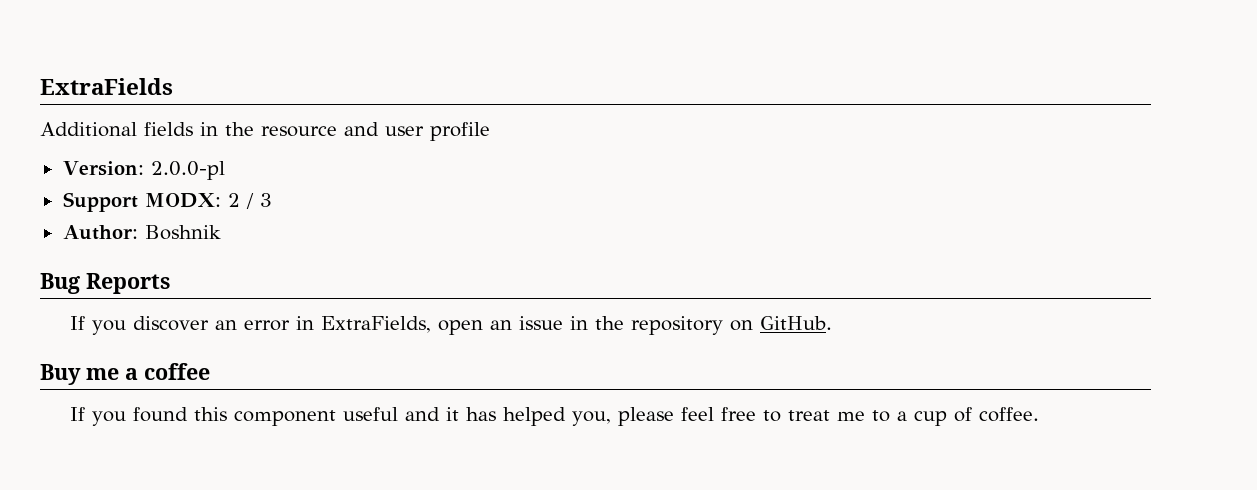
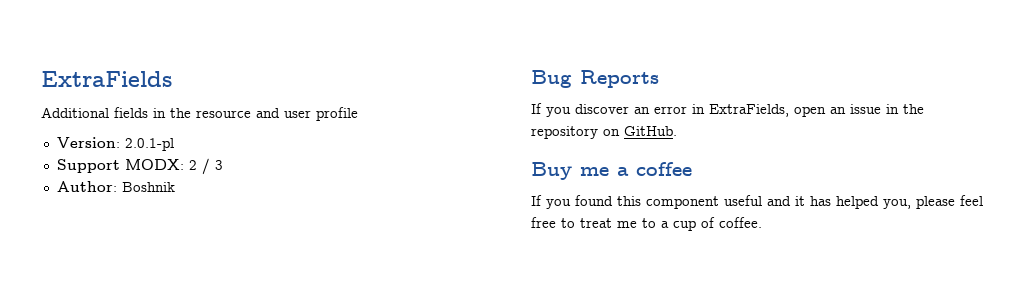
- Version: 2.0.0-pl
+ Version: 2.0.1-pl

